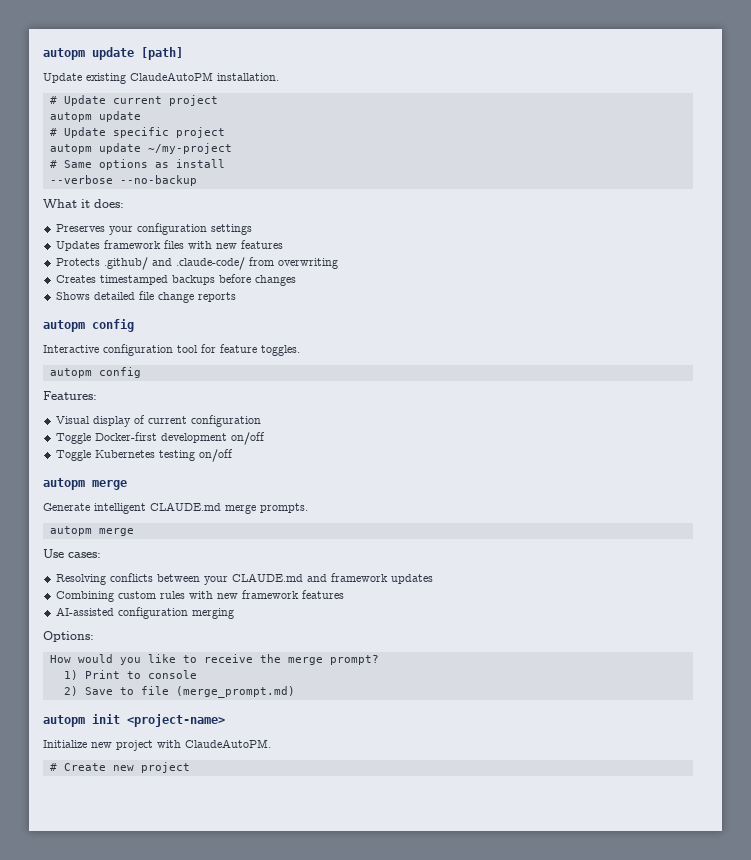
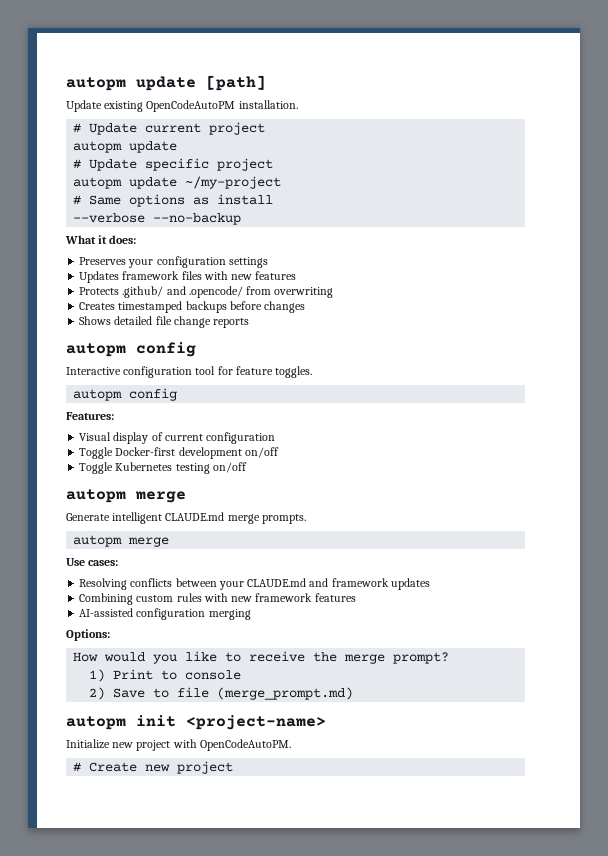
- Update existing ClaudeAutoPM installation.
+ Update existing OpenCodeAutoPM installation.
- Protects .github/ and .claude-code/ from overwriting
+ Protects .github/ and .opencode/ from overwriting
- Initialize new project with ClaudeAutoPM.
+ Initialize new project with OpenCodeAutoPM.

